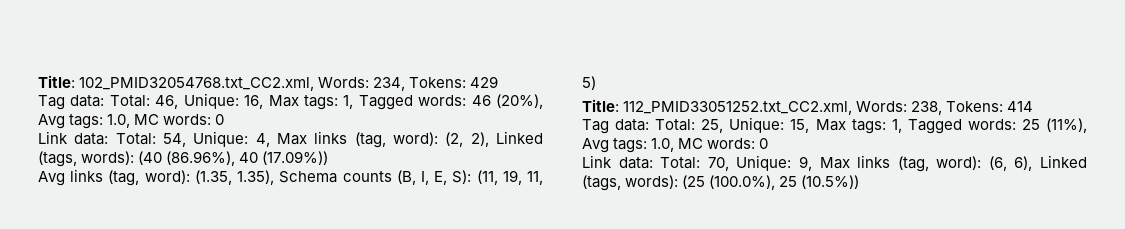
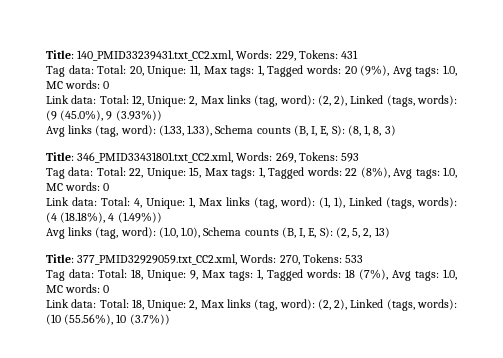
- Title: 102_PMID32054768.txt_CC2.xml, Words: 234, Tokens: 429
- Tag data: Total: 46, Unique: 16, Max tags: 1, Tagged words: 46 (20%), Avg tags: 1.0, MC words: 0
- Link data: Total: 54, Unique: 4, Max links (tag, word): (2, 2), Linked (tags, words): (40 (86.96%), 40 (17.09%))
- Avg links (tag, word): (1.35, 1.35), Schema counts (B, I, E, S): (11, 19, 11, 5)
- Title: 112_PMID33051252.txt_CC2.xml, Words: 238, Tokens: 414
- Tag data: Total: 25, Unique: 15, Max tags: 1, Tagged words: 25 (11%), Avg tags: 1.0, MC words: 0
- Link data: Total: 70, Unique: 9, Max links (tag, word): (6, 6), Linked (tags, words): (25 (100.0%), 25 (10.5%))
+ Title: 140_PMID33239431.txt_CC2.xml, Words: 229, Tokens: 431
+ Tag data: Total: 20, Unique: 11, Max tags: 1, Tagged words: 20 (9%), Avg tags: 1.0, MC words: 0
+ Link data: Total: 12, Unique: 2, Max links (tag, word): (2, 2), Linked (tags, words): (9 (45.0%), 9 (3.93%))
+ Avg links (tag, word): (1.33, 1.33), Schema counts (B, I, E, S): (8, 1, 8, 3)
+ Title: 346_PMID33431801.txt_CC2.xml, Words: 269, Tokens: 593
+ Tag data: Total: 22, Unique: 15, Max tags: 1, Tagged words: 22 (8%), Avg tags: 1.0, MC words: 0
+ Link data: Total: 4, Unique: 1, Max links (tag, word): (1, 1), Linked (tags, words): (4 (18.18%), 4 (1.49%))
+ Avg links (tag, word): (1.0, 1.0), Schema counts (B, I, E, S): (2, 5, 2, 13)
+ Title: 377_PMID32929059.txt_CC2.xml, Words: 270, Tokens: 533
+ Tag data: Total: 18, Unique: 9, Max tags: 1, Tagged words: 18 (7%), Avg tags: 1.0, MC words: 0
+ Link data: Total: 18, Unique: 2, Max links (tag, word): (2, 2), Linked (tags, words): (10 (55.56%), 10 (3.7%))

